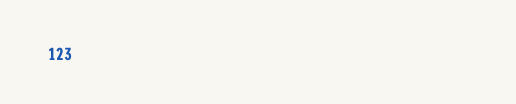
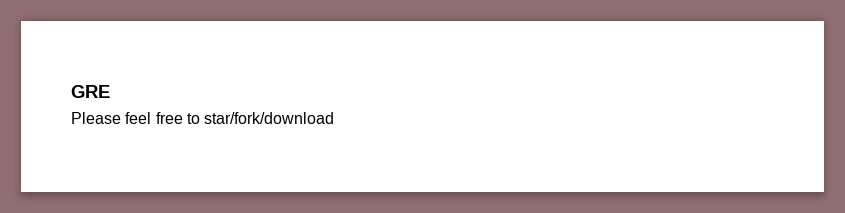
- 123
+ GRE
+ Please feel free to star/fork/download

